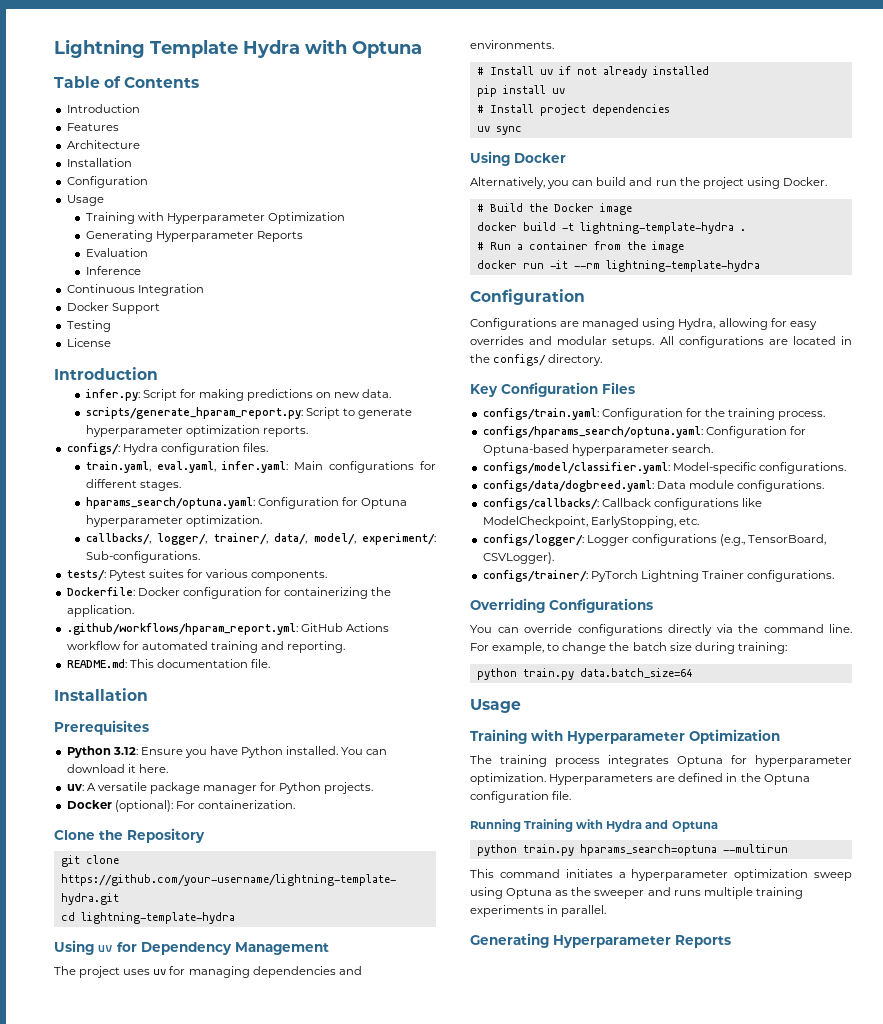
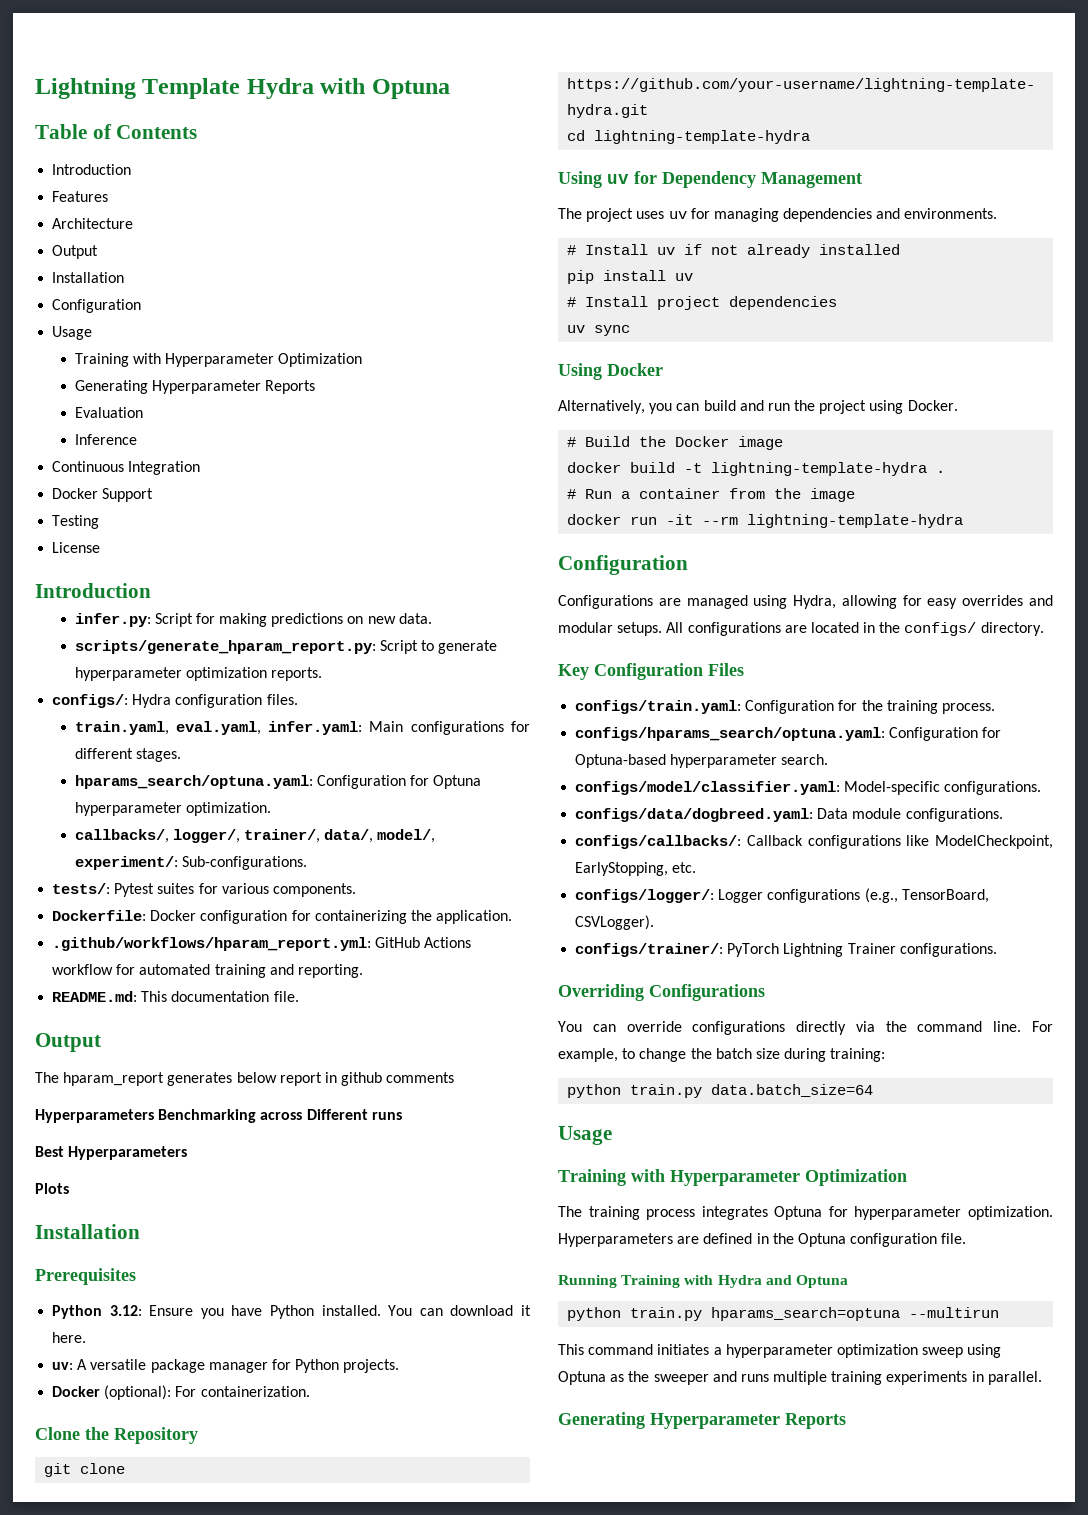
  Architecture
+ Output
  README.md: This documentation file.
+ Output
+ The hparam_report generates below report in github comments
+ Hyperparameters Benchmarking across Different runs
+ Best Hyperparameters
+ Plots

